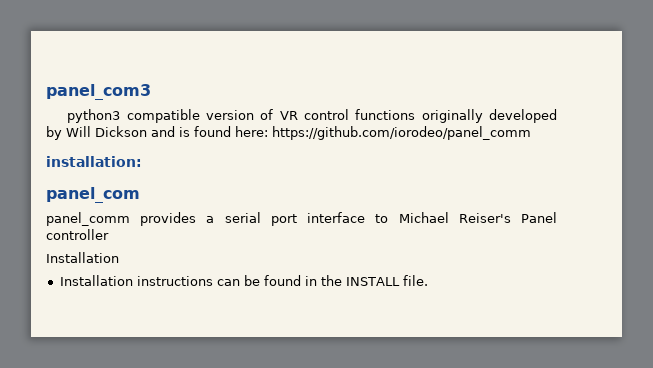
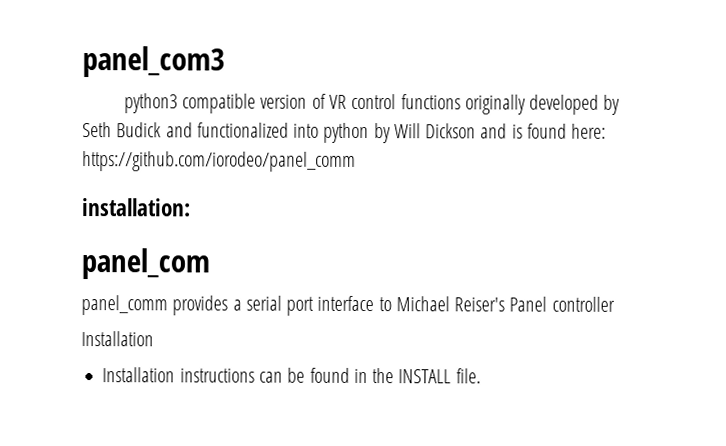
- python3 compatible version of VR control functions originally developed by Will Dickson and is found here: https://github.com/iorodeo/panel_comm
+ python3 compatible version of VR control functions originally developed by Seth Budick and functionalized into python by Will Dickson and is found here: https://github.com/iorodeo/panel_comm

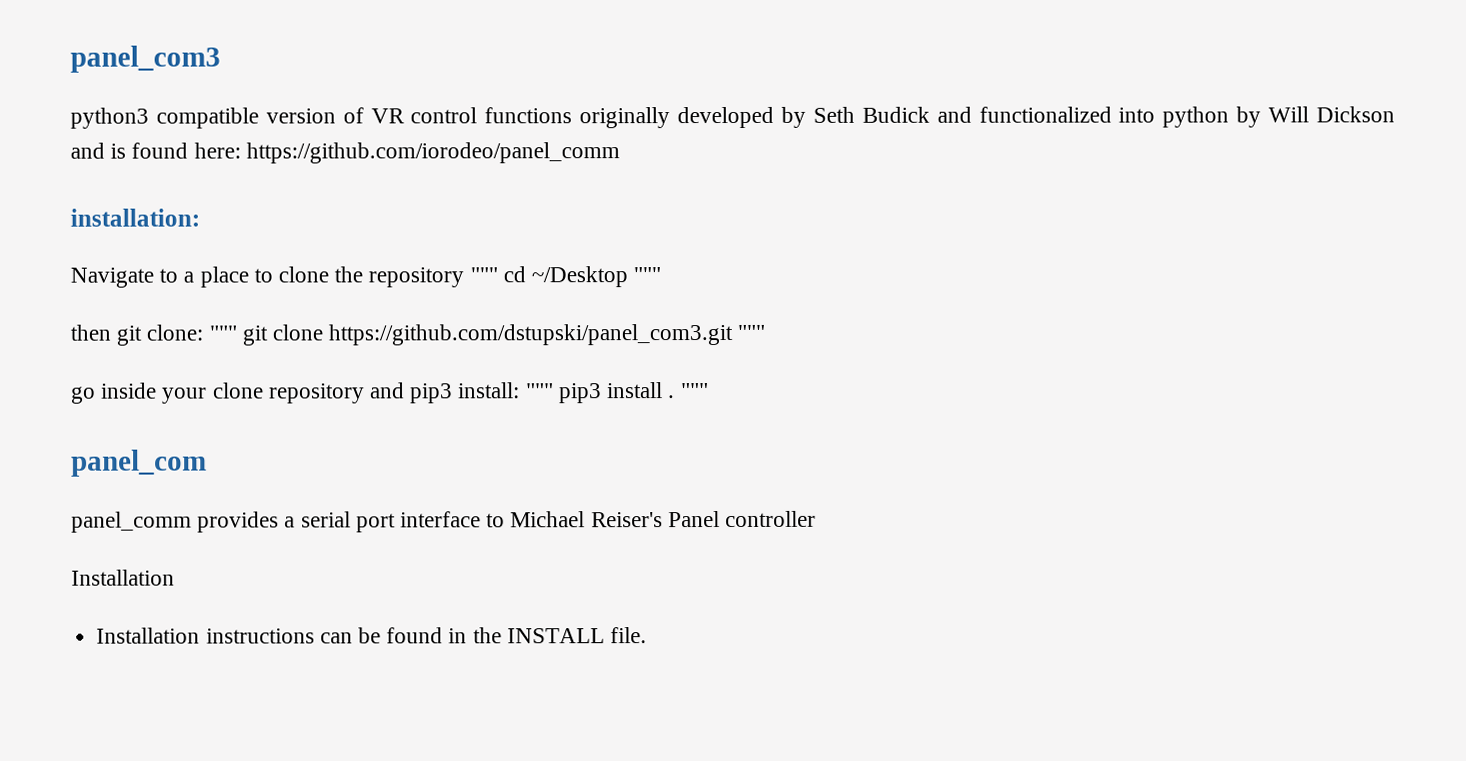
+ Navigate to a place to clone the repository """ cd ~/Desktop """
+ then git clone: """ git clone https://github.com/dstupski/panel_com3.git """
+ go inside your clone repository and pip3 install: """ pip3 install . """

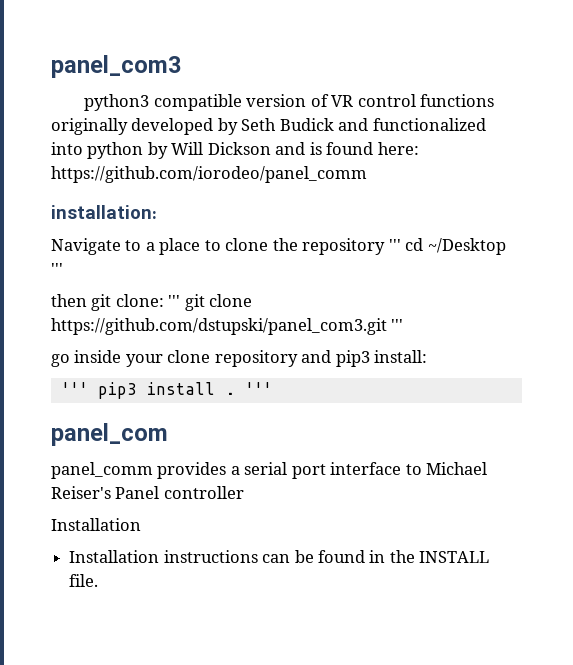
- Navigate to a place to clone the repository """ cd ~/Desktop """
+ Navigate to a place to clone the repository ''' cd ~/Desktop '''
- then git clone: """ git clone https://github.com/dstupski/panel_com3.git """
+ then git clone: ''' git clone https://github.com/dstupski/panel_com3.git '''
- go inside your clone repository and pip3 install: """ pip3 install . """
+ go inside your clone repository and pip3 install:
+ ''' pip3 install . '''

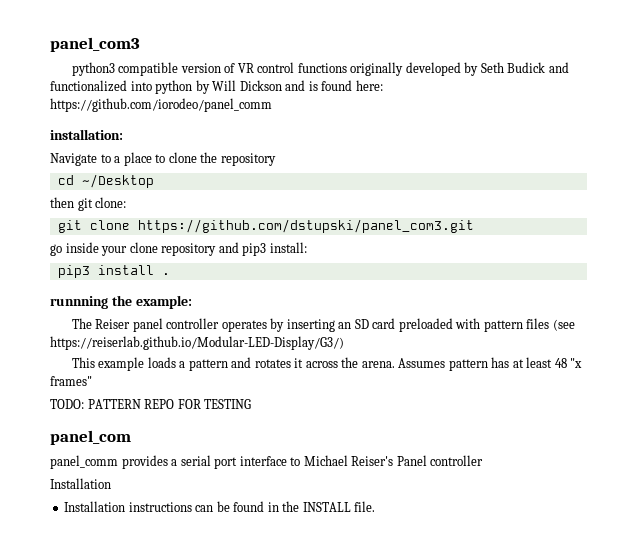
- Navigate to a place to clone the repository ''' cd ~/Desktop '''
+ Navigate to a place to clone the repository
+ cd ~/Desktop
- then git clone: ''' git clone https://github.com/dstupski/panel_com3.git '''
+ then git clone:
+ git clone https://github.com/dstupski/panel_com3.git
- ''' pip3 install . '''
+ pip3 install .
+ runnning the example:
+ The Reiser panel controller operates by inserting an SD card preloaded with pattern files (see https://reiserlab.github.io/Modular-LED-Display/G3/)
+ This example loads a pattern and rotates it across the arena. Assumes pattern has at least 48 "x frames"
+ TODO: PATTERN REPO FOR TESTING

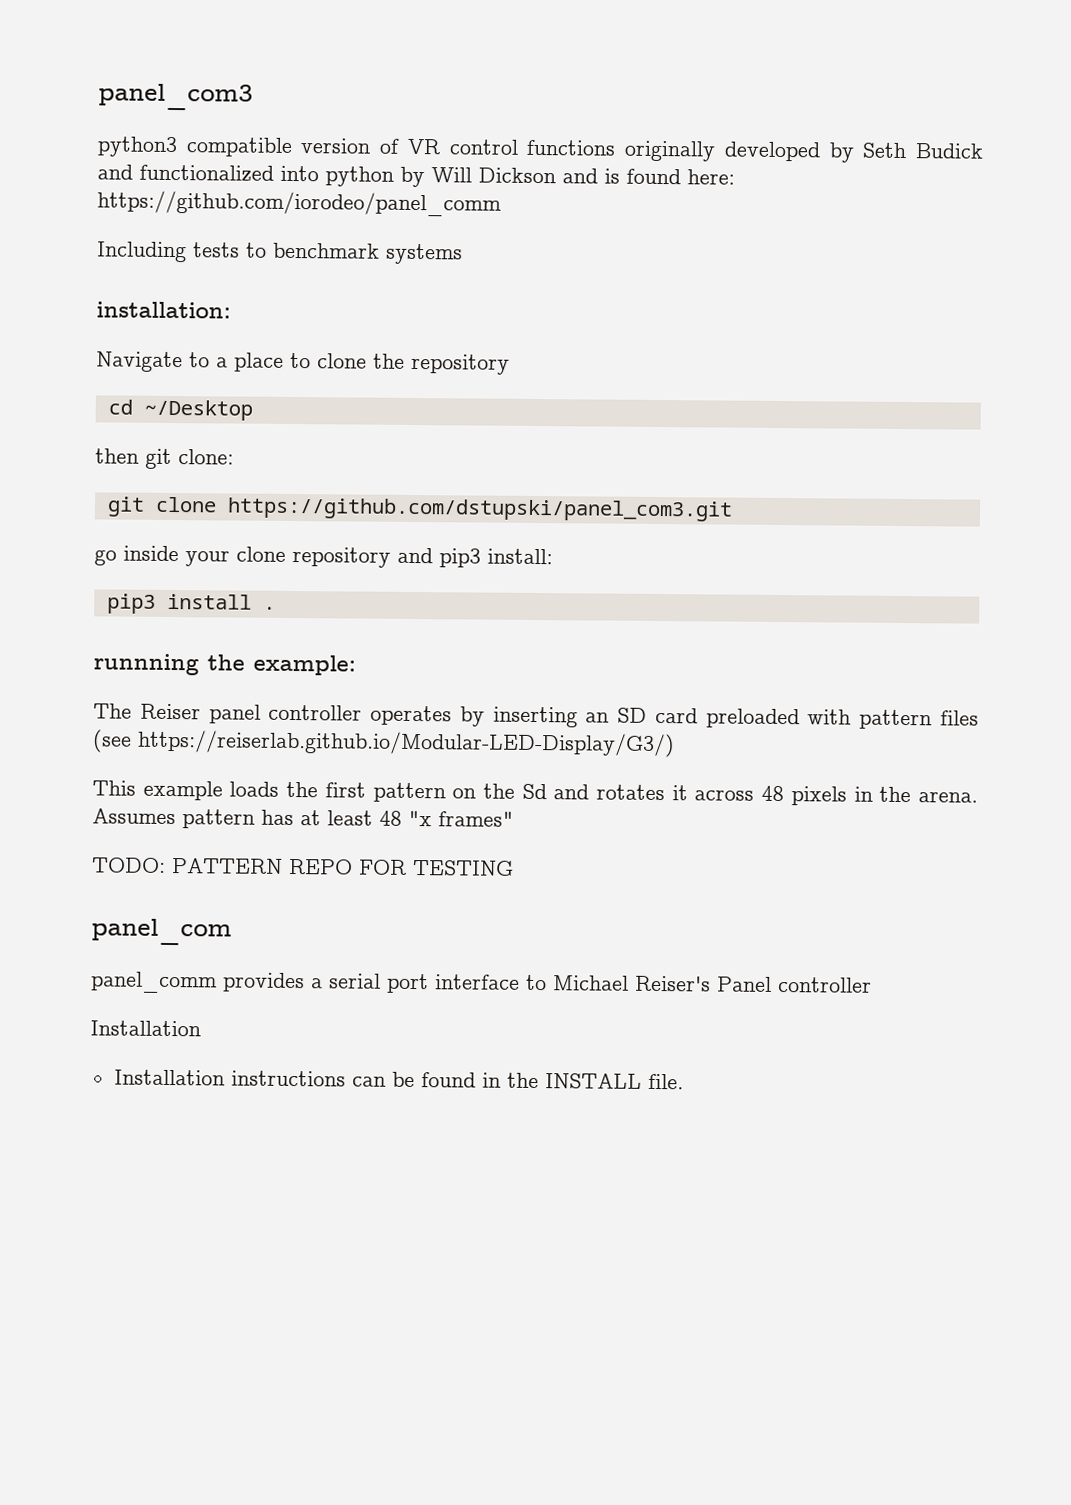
+ Including tests to benchmark systems
- This example loads a pattern and rotates it across the arena.
+ This example loads the first pattern on the Sd and rotates it across 48 pixels in the arena.

